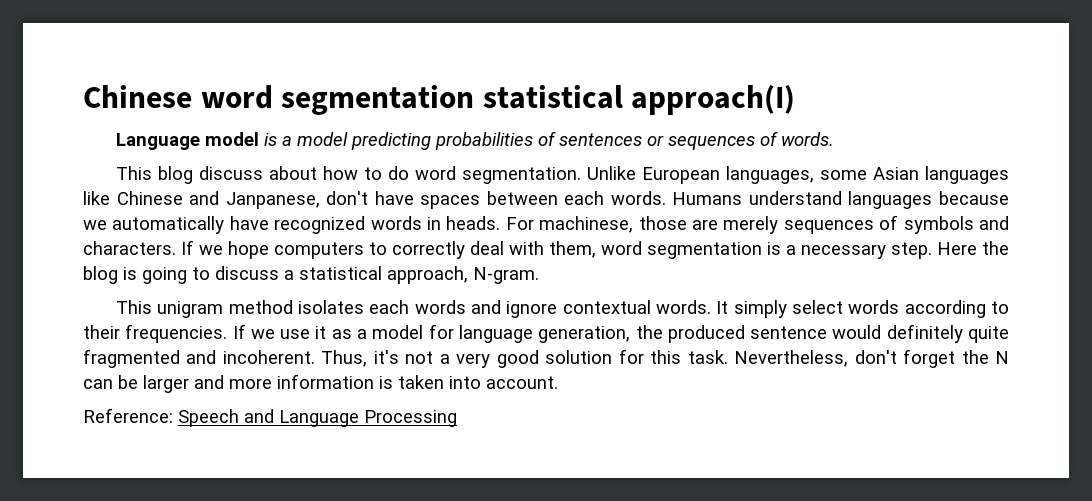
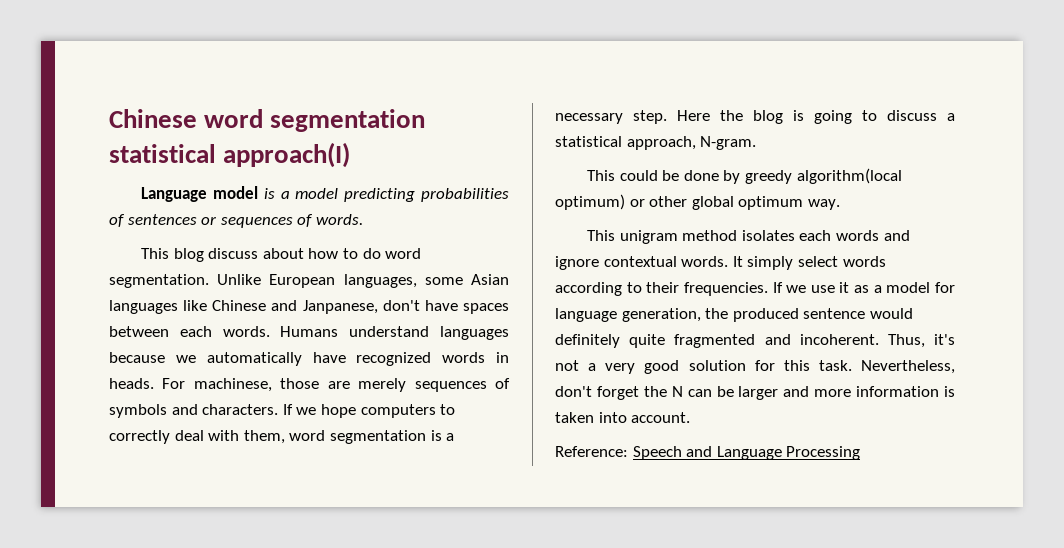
+ This could be done by greedy algorithm(local optimum) or other global optimum way.

